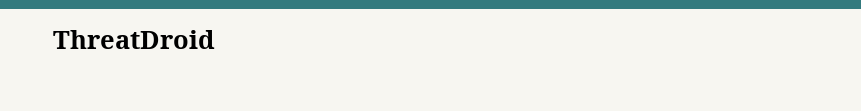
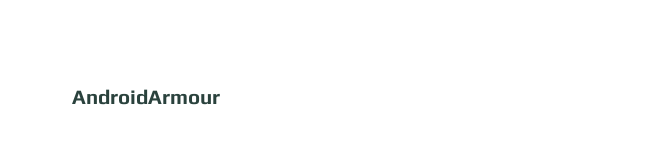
- ThreatDroid
+ AndroidArmour

